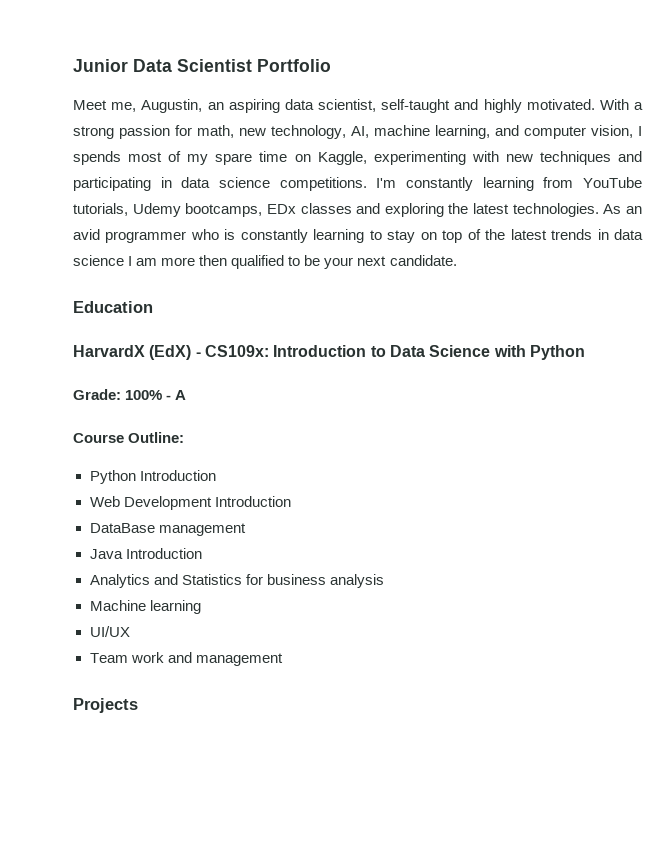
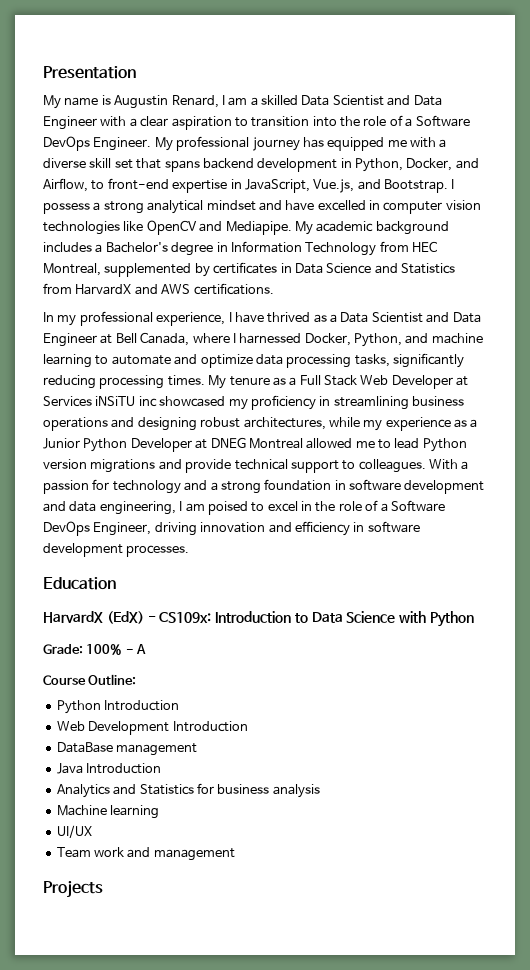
- Junior Data Scientist Portfolio
- Meet me, Augustin, an aspiring data scientist, self-taught and highly motivated.
+ Presentation
+ My name is Augustin Renard, I am a skilled Data Scientist and Data Engineer with a clear aspiration to transition into the role of a Software DevOps Engineer. My professional journey has equipped me with a diverse skill set that spans backend development in Python, Docker, and Airflow, to front-end expertise in JavaScript, Vue.js, and Bootstrap. I possess a strong analytical mindset and have excelled in computer vision technologies like OpenCV and Mediapipe. My academic background includes a Bachelor's degree in Information Technology from HEC Montreal, supplemented by certificates in Data Science and Statistics from HarvardX and AWS certifications.
+ In my professional experience, I have thrived as a Data Scientist and Data Engineer at Bell Canada, where I harnessed Docker, Python, and machine learning to automate and optimize data processing tasks, significantly reducing processing times. My tenure as a Full Stack Web Developer at Services iNSiTU inc showcased my proficiency in streamlining business operations and designing robust architectures, while my experience as a Junior Python Developer at DNEG Montreal allowed me to lead Python version migrations and provide technical support to colleagues.
- With a strong passion for math, new technology, AI, machine learning, and computer vision, I spends most of my spare time on Kaggle, experimenting with new techniques and participating in data science competitions. I'm constantly learning from YouTube tutorials, Udemy bootcamps, EDx classes and exploring the latest technologies. As an avid programmer who is constantly learning to stay on top of the latest trends in data science I am more then qualified to be your next candidate.
+ With a passion for technology and a strong foundation in software development and data engineering, I am poised to excel in the role of a Software DevOps Engineer, driving innovation and efficiency in software development processes.

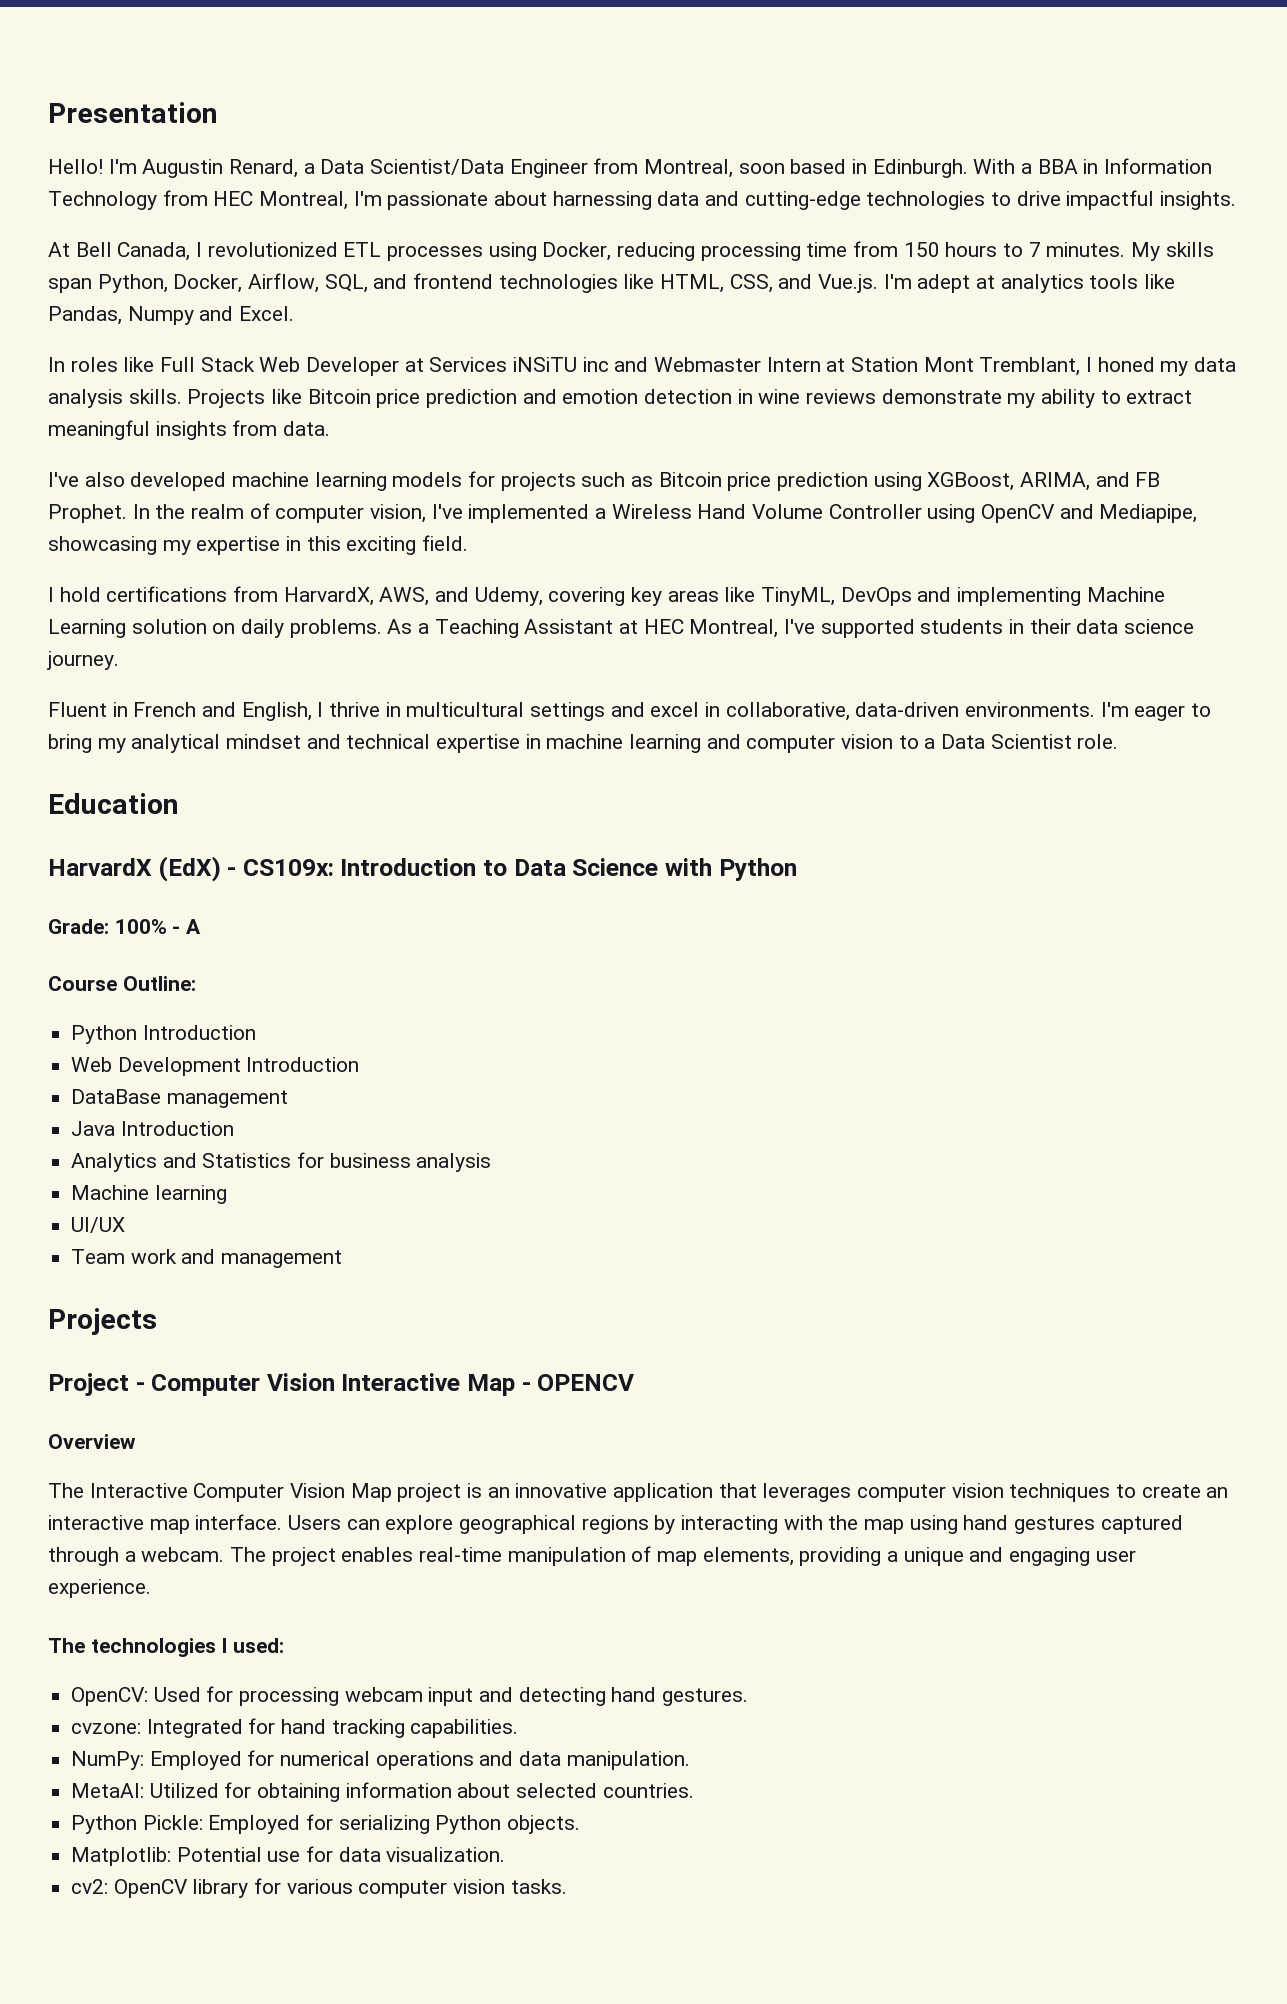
- My name is Augustin Renard, I am a skilled Data Scientist and Data Engineer with a clear aspiration to transition into the role of a Software DevOps Engineer. My professional journey has equipped me with a diverse skill set that spans backend development in Python, Docker, and Airflow, to front-end expertise in JavaScript, Vue.js, and Bootstrap. I possess a strong analytical mindset and have excelled in computer vision technologies like OpenCV and Mediapipe. My academic background includes a Bachelor's degree in Information Technology from HEC Montreal, supplemented by certificates in Data Science and Statistics from HarvardX and AWS certifications.
- In my professional experience, I have thrived as a Data Scientist and Data Engineer at Bell Canada, where I harnessed Docker, Python, and machine learning to automate and optimize data processing tasks, significantly reducing processing times. My tenure as a Full Stack Web Developer at Services iNSiTU inc showcased my proficiency in streamlining business operations and designing robust architectures, while my experience as a Junior Python Developer at DNEG Montreal allowed me to lead Python version migrations and provide technical support to colleagues. With a passion for technology and a strong foundation in software development and data engineering, I am poised to excel in the role of a Software DevOps Engineer, driving innovation and efficiency in software development processes.
+ Hello! I'm Augustin Renard, a Data Scientist/Data Engineer from Montreal, soon based in Edinburgh. With a BBA in Information Technology from HEC Montreal, I'm passionate about harnessing data and cutting-edge technologies to drive impactful insights.
+ At Bell Canada, I revolutionized ETL processes using Docker, reducing processing time from 150 hours to 7 minutes. My skills span Python, Docker, Airflow, SQL, and frontend technologies like HTML, CSS, and Vue.js. I'm adept at analytics tools like Pandas, Numpy and Excel.
+ In roles like Full Stack Web Developer at Services iNSiTU inc and Webmaster Intern at Station Mont Tremblant, I honed my data analysis skills. Projects like Bitcoin price prediction and emotion detection in wine reviews demonstrate my ability to extract meaningful insights from data.
+ I've also developed machine learning models for projects such as Bitcoin price prediction using XGBoost, ARIMA, and FB Prophet. In the realm of computer vision, I've implemented a Wireless Hand Volume Controller using OpenCV and Mediapipe, showcasing my expertise in this exciting field.
+ I hold certifications from HarvardX, AWS, and Udemy, covering key areas like TinyML, DevOps and implementing Machine Learning solution on daily problems. As a Teaching Assistant at HEC Montreal, I've supported students in their data science journey.
+ Fluent in French and English, I thrive in multicultural settings and excel in collaborative, data-driven environments. I'm eager to bring my analytical mindset and technical expertise in machine learning and computer vision to a Data Scientist role.
+ Project - Computer Vision Interactive Map - OPENCV
+ Overview
+ The Interactive Computer Vision Map project is an innovative application that leverages computer vision techniques to create an interactive map interface. Users can explore geographical regions by interacting with the map using hand gestures captured through a webcam. The project enables real-time manipulation of map elements, providing a unique and engaging user experience.
+ The technologies I used:
+ OpenCV: Used for processing webcam input and detecting hand gestures.
+ cvzone: Integrated for hand tracking capabilities.
+ NumPy: Employed for numerical operations and data manipulation.
+ MetaAI: Utilized for obtaining information about selected countries.
+ Python Pickle: Employed for serializing Python objects.
+ Matplotlib: Potential use for data visualization.
+ cv2: OpenCV library for various computer vision tasks.

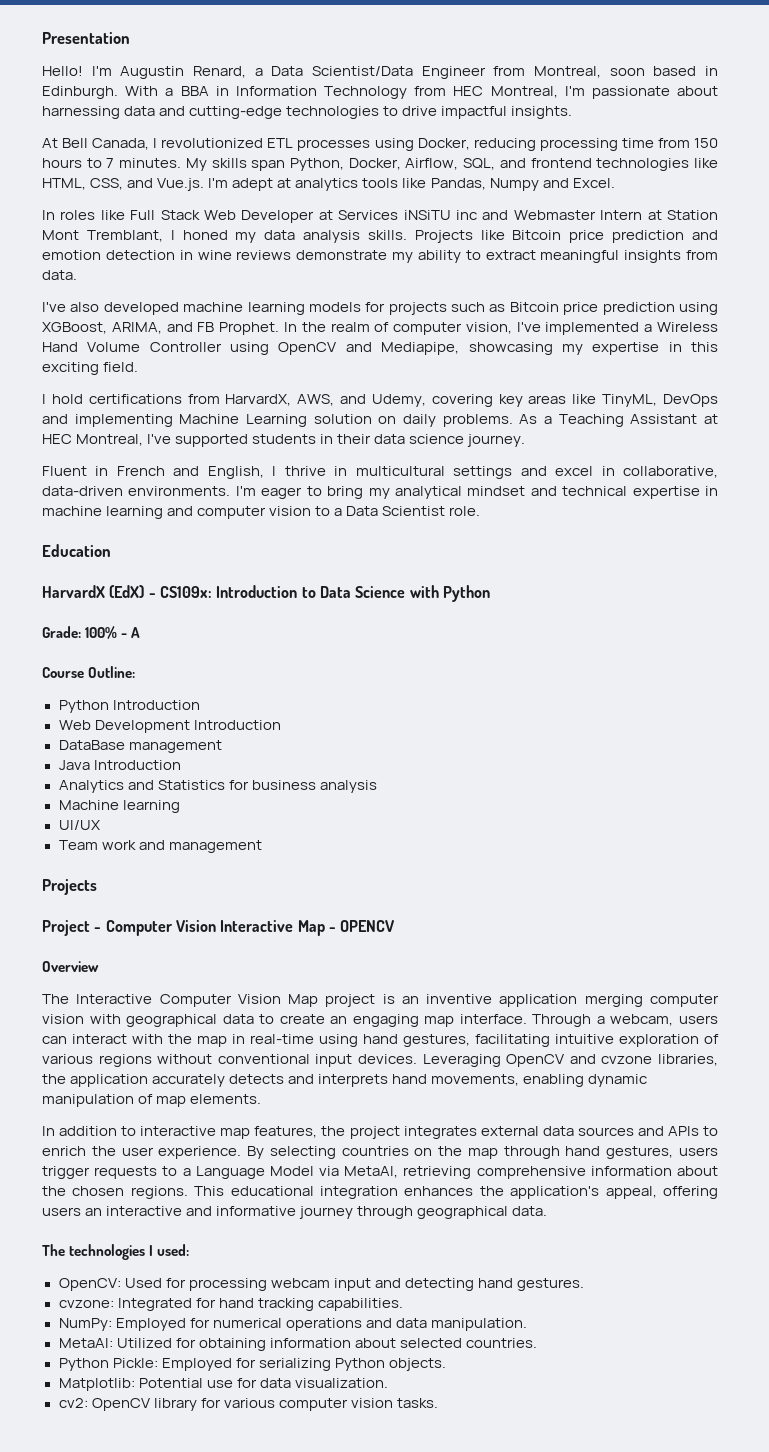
- The Interactive Computer Vision Map project is an innovative application that leverages computer vision techniques to create an interactive map interface.
+ The Interactive Computer Vision Map project is an inventive application merging computer vision with geographical data to create an engaging map interface.
- Users can explore geographical regions by interacting with the map using hand gestures captured through a webcam. The project enables real-time manipulation of map elements, providing a unique and engaging user experience.
+ Through a webcam, users can interact with the map in real-time using hand gestures, facilitating intuitive exploration of various regions without conventional input devices. Leveraging OpenCV and cvzone libraries, the application accurately detects and interprets hand movements, enabling dynamic manipulation of map elements.
+ In addition to interactive map features, the project integrates external data sources and APIs to enrich the user experience. By selecting countries on the map through hand gestures, users trigger requests to a Language Model via MetaAI, retrieving comprehensive information about the chosen regions. This educational integration enhances the application's appeal, offering users an interactive and informative journey through geographical data.

